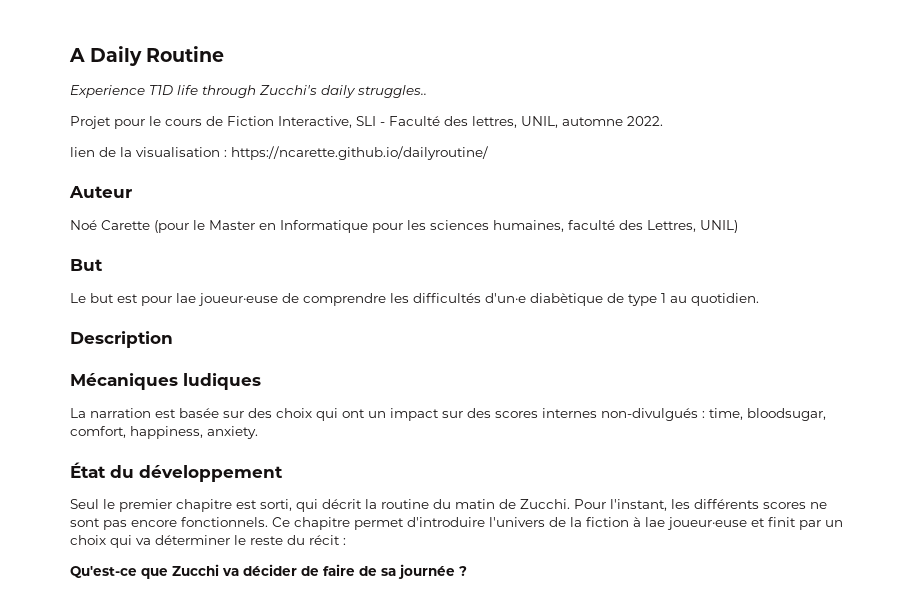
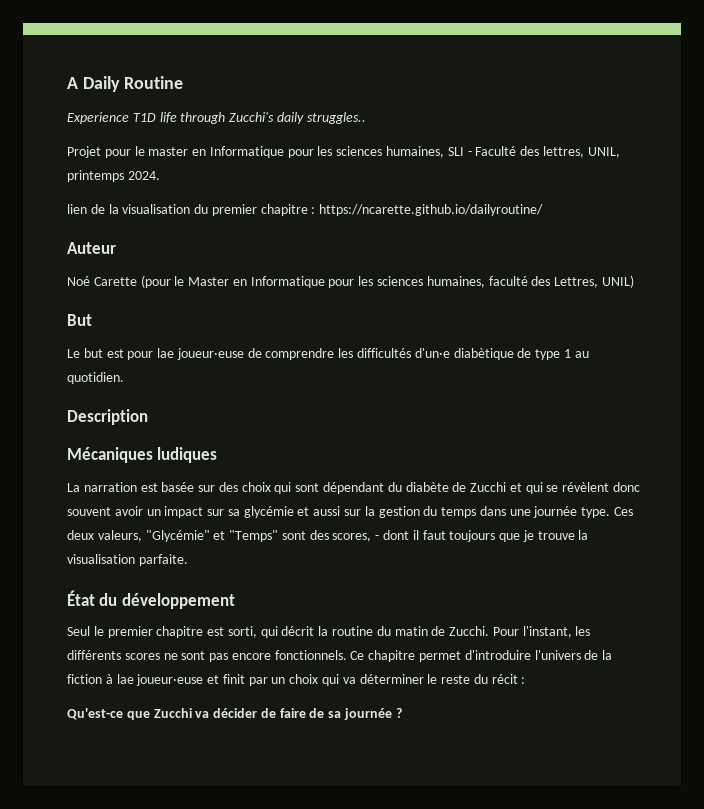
- Projet pour le cours de Fiction Interactive, SLI - Faculté des lettres, UNIL, automne 2022.
+ Projet pour le master en Informatique pour les sciences humaines, SLI - Faculté des lettres, UNIL, printemps 2024.
- lien de la visualisation : https://ncarette.github.io/dailyroutine/
+ lien de la visualisation du premier chapitre : https://ncarette.github.io/dailyroutine/
- La narration est basée sur des choix qui ont un impact sur des scores internes non-divulgués : time, bloodsugar, comfort, happiness, anxiety.
+ La narration est basée sur des choix qui sont dépendant du diabète de Zucchi et qui se révèlent donc souvent avoir un impact sur sa glycémie et aussi sur la gestion du temps dans une journée type. Ces deux valeurs, "Glycémie" et "Temps" sont des scores, - dont il faut toujours que je trouve la visualisation parfaite.

